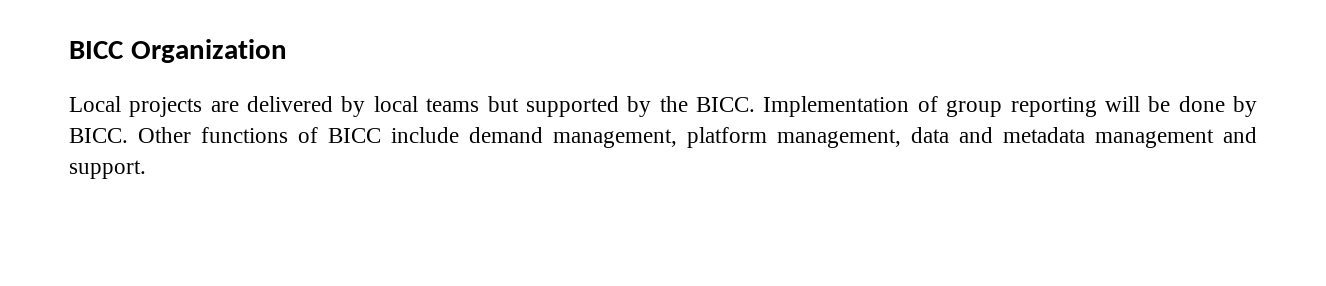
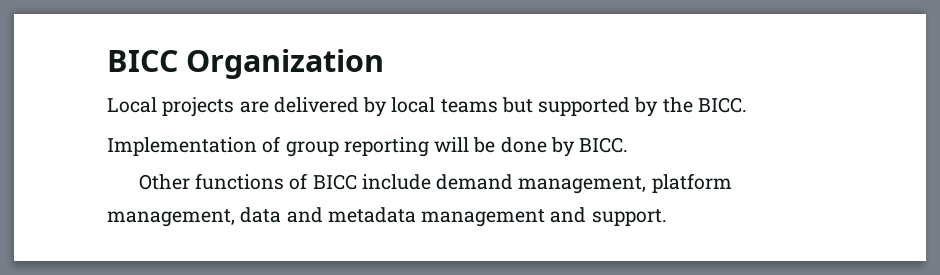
- Local projects are delivered by local teams but supported by the BICC. Implementation of group reporting will be done by BICC. Other functions of BICC include demand management, platform management, data and metadata management and support.
+ Local projects are delivered by local teams but supported by the BICC.
+ Implementation of group reporting will be done by BICC.
+ Other functions of BICC include demand management, platform management, data and metadata management and support.

